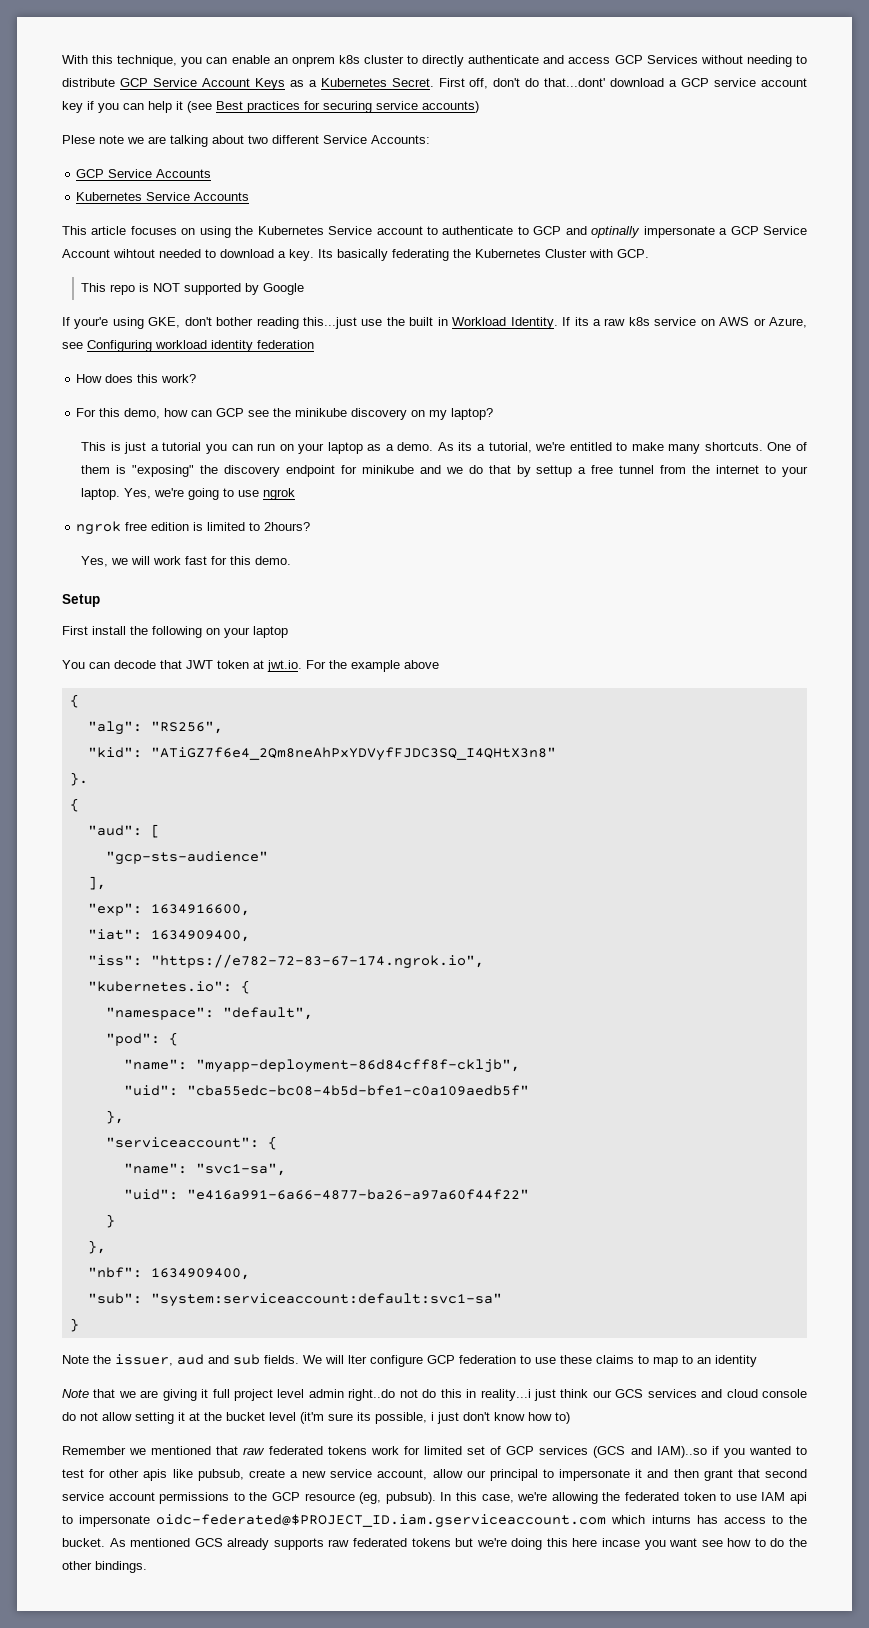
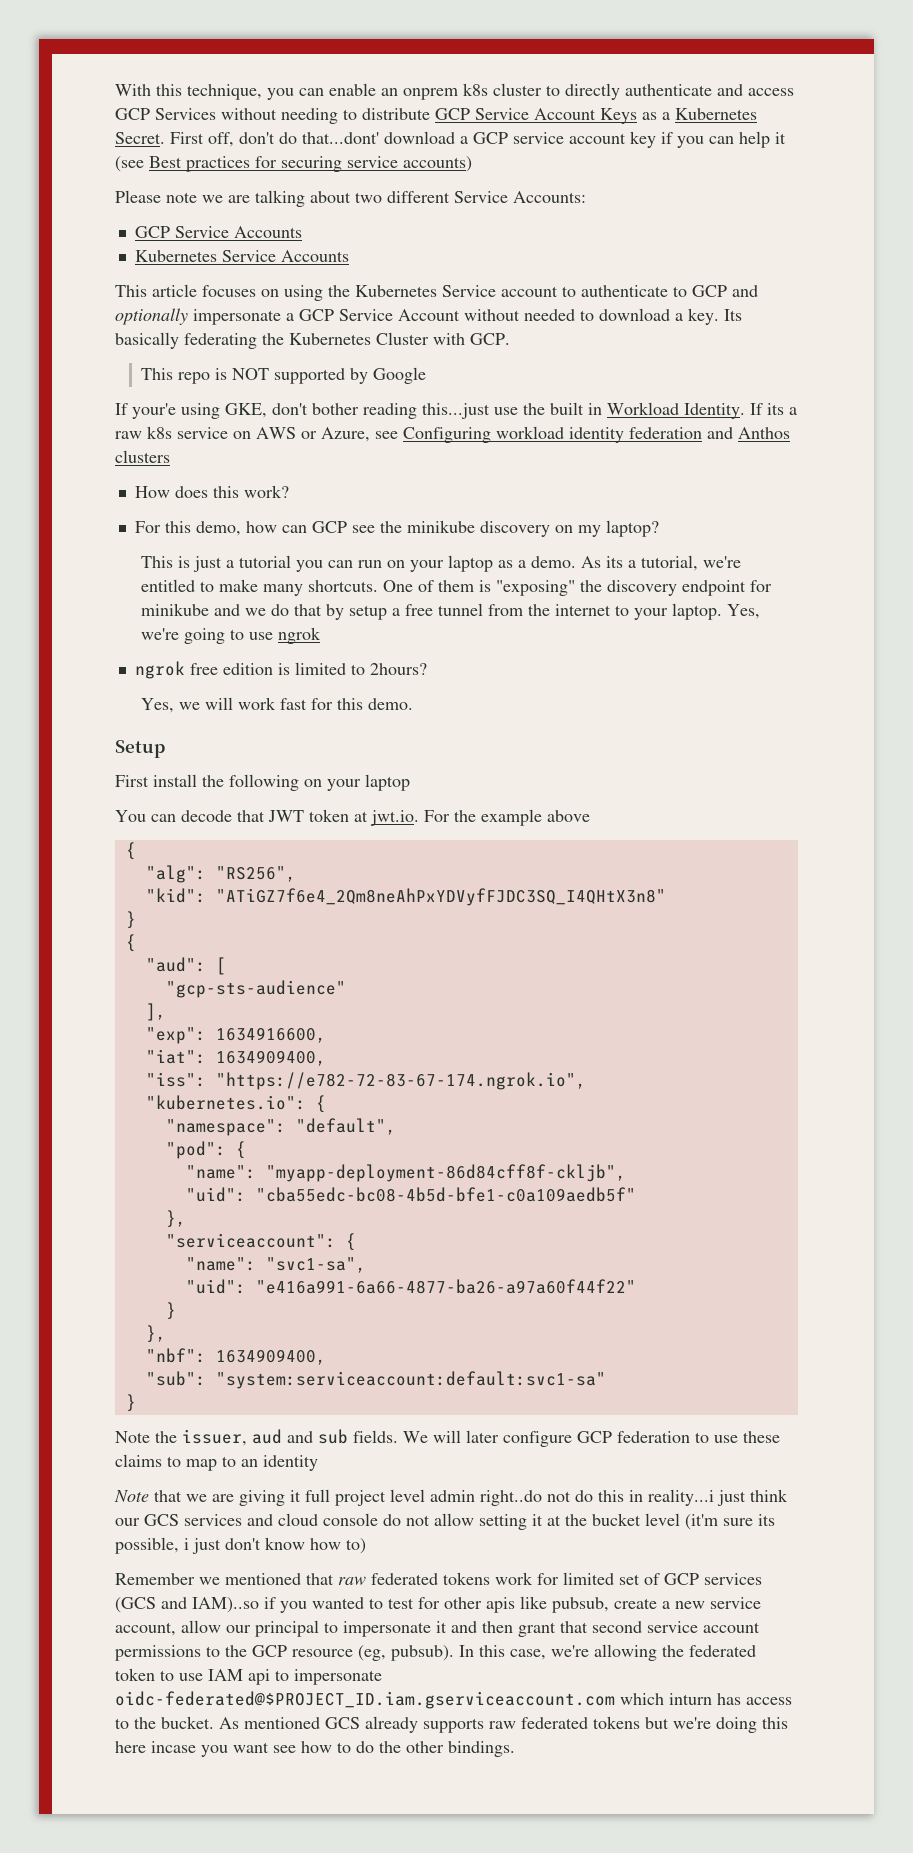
- Plese note we are talking about two different Service Accounts:
+ Please note we are talking about two different Service Accounts:
- This article focuses on using the Kubernetes Service account to authenticate to GCP and optinally impersonate a GCP Service Account wihtout needed to download a key.
+ This article focuses on using the Kubernetes Service account to authenticate to GCP and optionally impersonate a GCP Service Account without needed to download a key.
- If its a raw k8s service on AWS or Azure, see Configuring workload identity federation
+ If its a raw k8s service on AWS or Azure, see Configuring workload identity federation and Anthos clusters
- One of them is "exposing" the discovery endpoint for minikube and we do that by settup a free tunnel from the internet to your laptop.
+ One of them is "exposing" the discovery endpoint for minikube and we do that by setup a free tunnel from the internet to your laptop.
  "kid": "ATiGZ7f6e4_2Qm8neAhPxYDVyfFJDC3SQ_I4QHtX3n8"
- }.
+ }
- We will lter configure GCP federation to use these claims to map to an identity
+ We will later configure GCP federation to use these claims to map to an identity
- In this case, we're allowing the federated token to use IAM api to impersonate oidc-federated@$PROJECT_ID.iam.gserviceaccount.com which inturns has access to the bucket.
+ In this case, we're allowing the federated token to use IAM api to impersonate oidc-federated@$PROJECT_ID.iam.gserviceaccount.com which inturn has access to the bucket.

